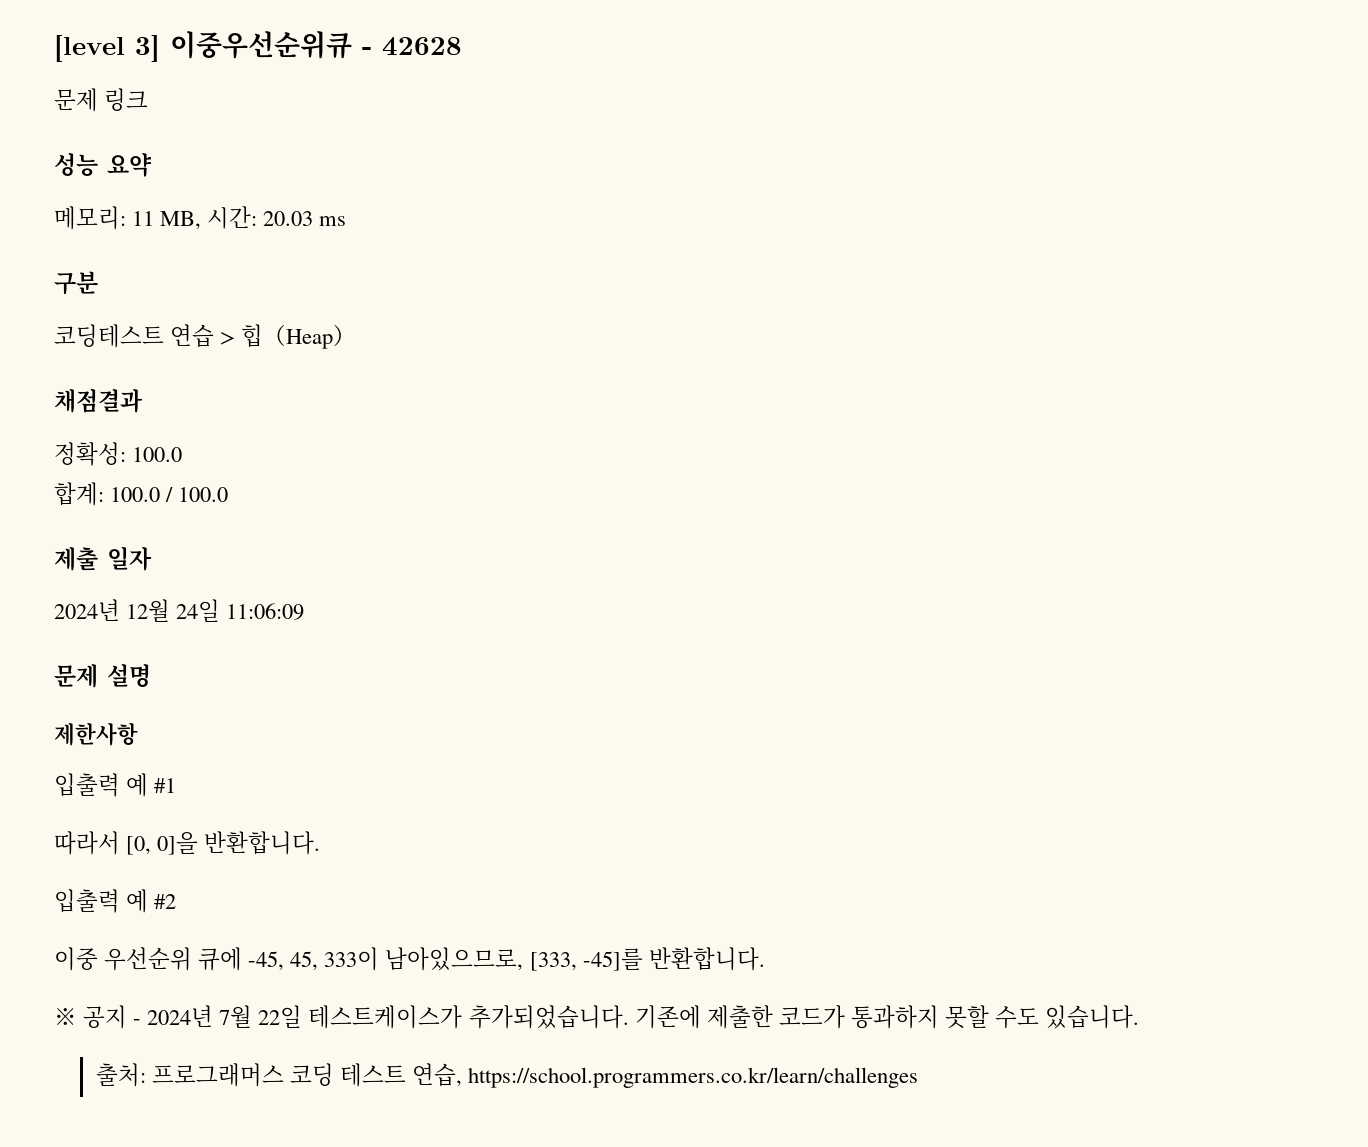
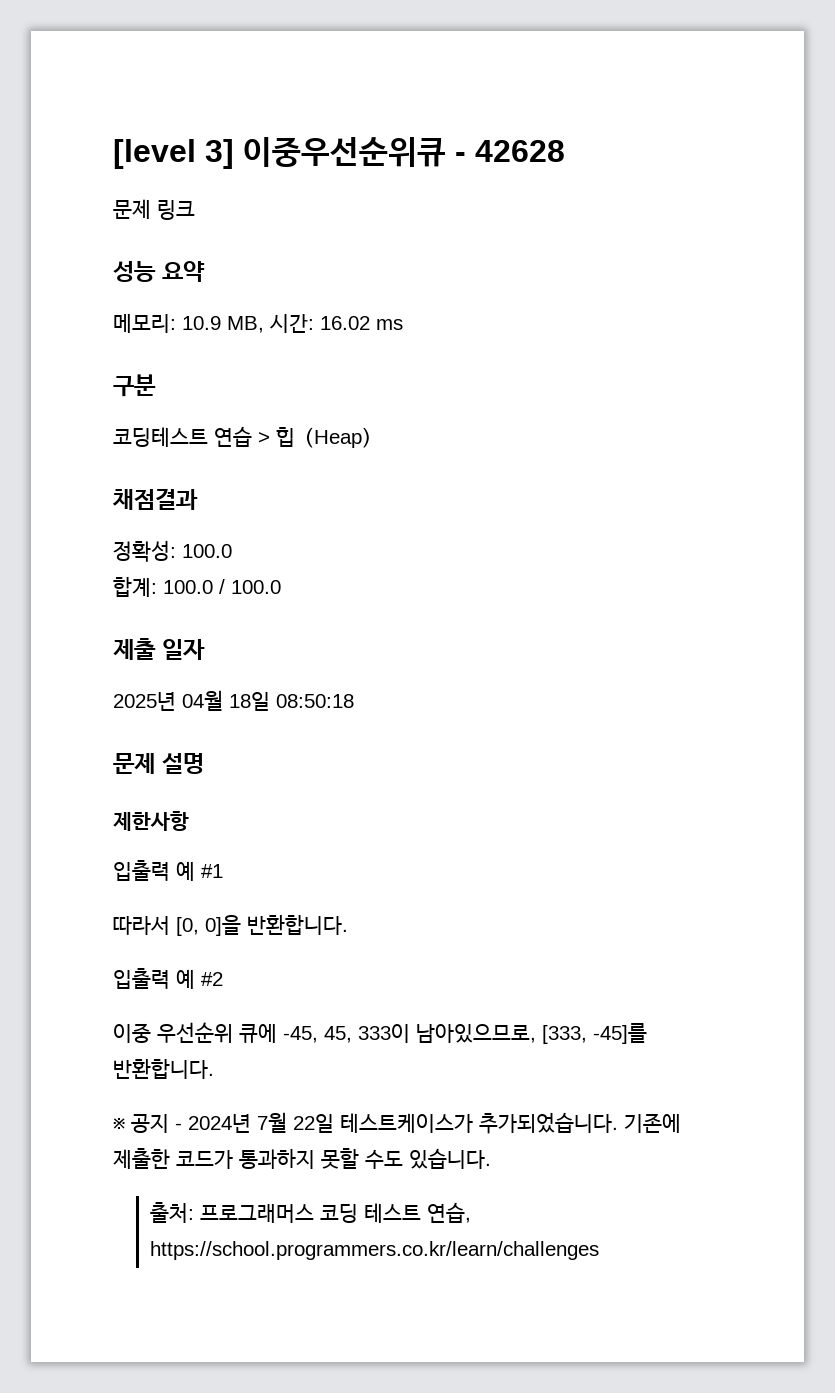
- 메모리: 11 MB, 시간: 20.03 ms
+ 메모리: 10.9 MB, 시간: 16.02 ms
- 2024년 12월 24일 11:06:09
+ 2025년 04월 18일 08:50:18

